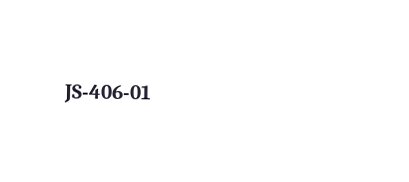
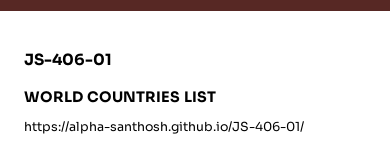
+ WORLD COUNTRIES LIST
+ https://alpha-santhosh.github.io/JS-406-01/

